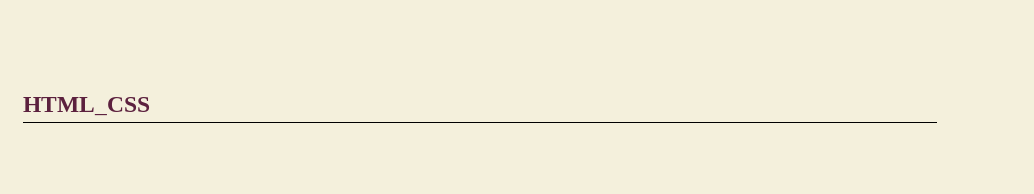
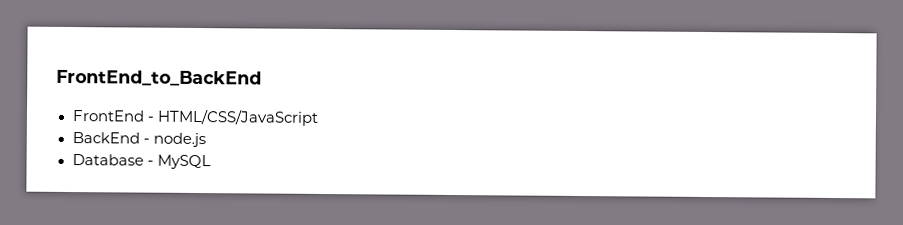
- HTML_CSS
+ FrontEnd_to_BackEnd
+ FrontEnd - HTML/CSS/JavaScript
+ BackEnd - node.js
+ Database - MySQL

